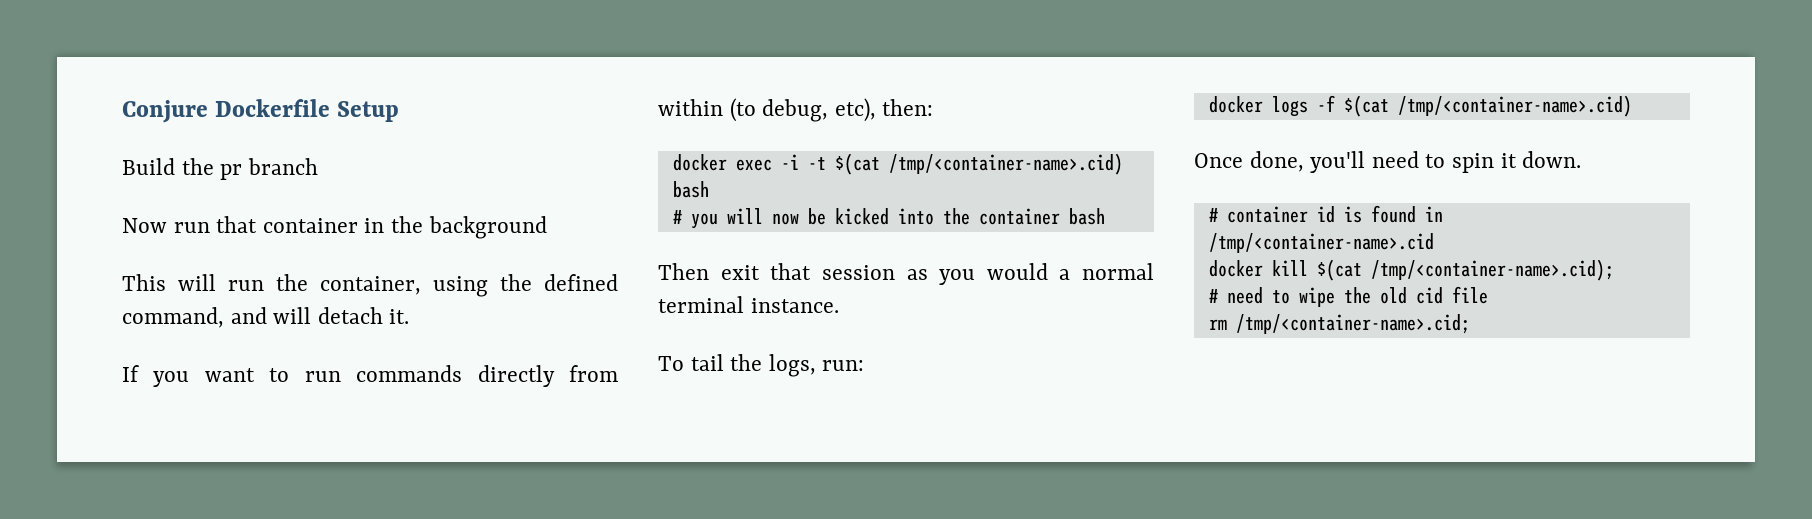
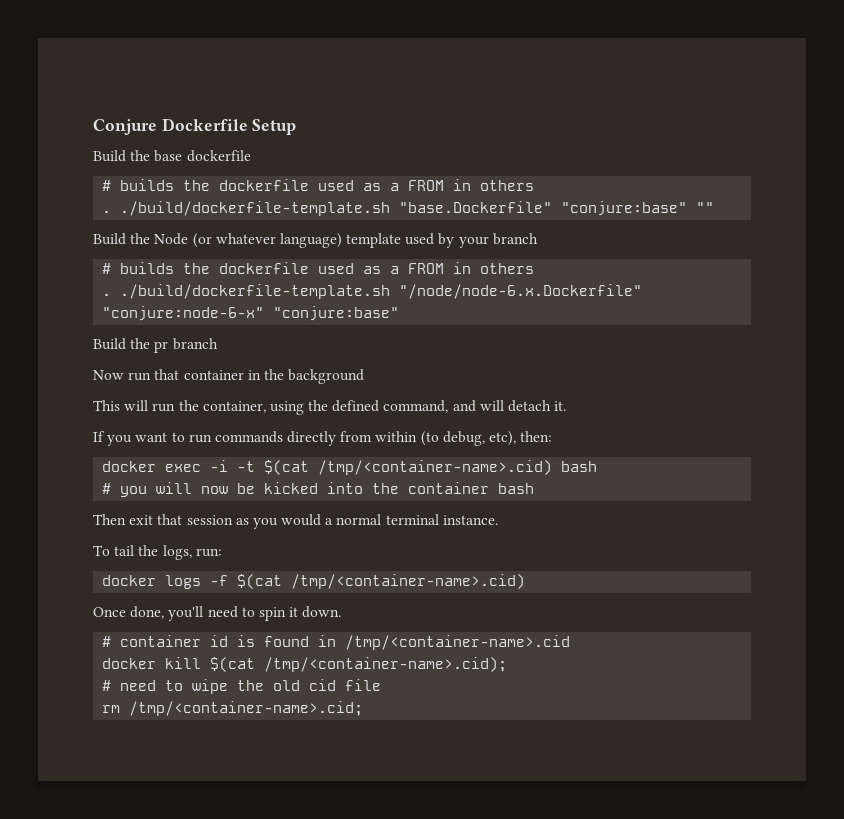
+ Build the base dockerfile
+ # builds the dockerfile used as a FROM in others
+ . ./build/dockerfile-template.sh "base.Dockerfile" "conjure:base" ""
+ Build the Node (or whatever language) template used by your branch
+ # builds the dockerfile used as a FROM in others
+ . ./build/dockerfile-template.sh "/node/node-6.x.Dockerfile" "conjure:node-6-x" "conjure:base"

